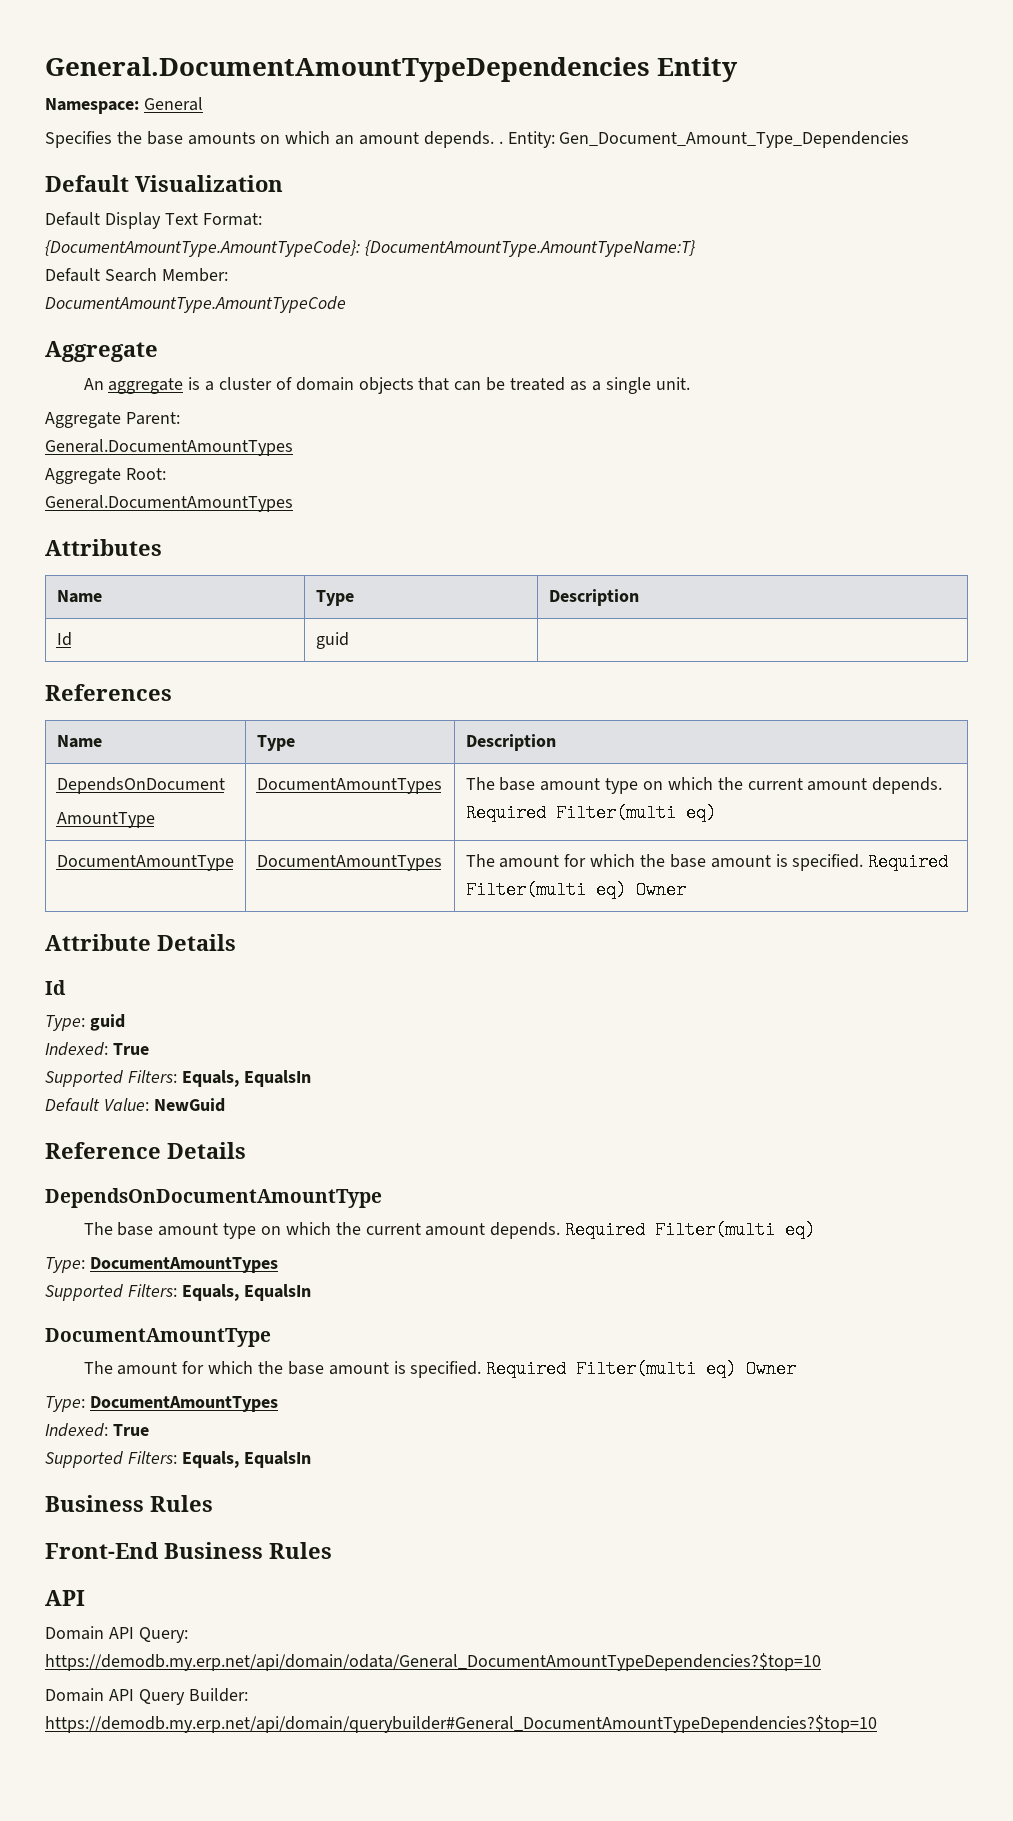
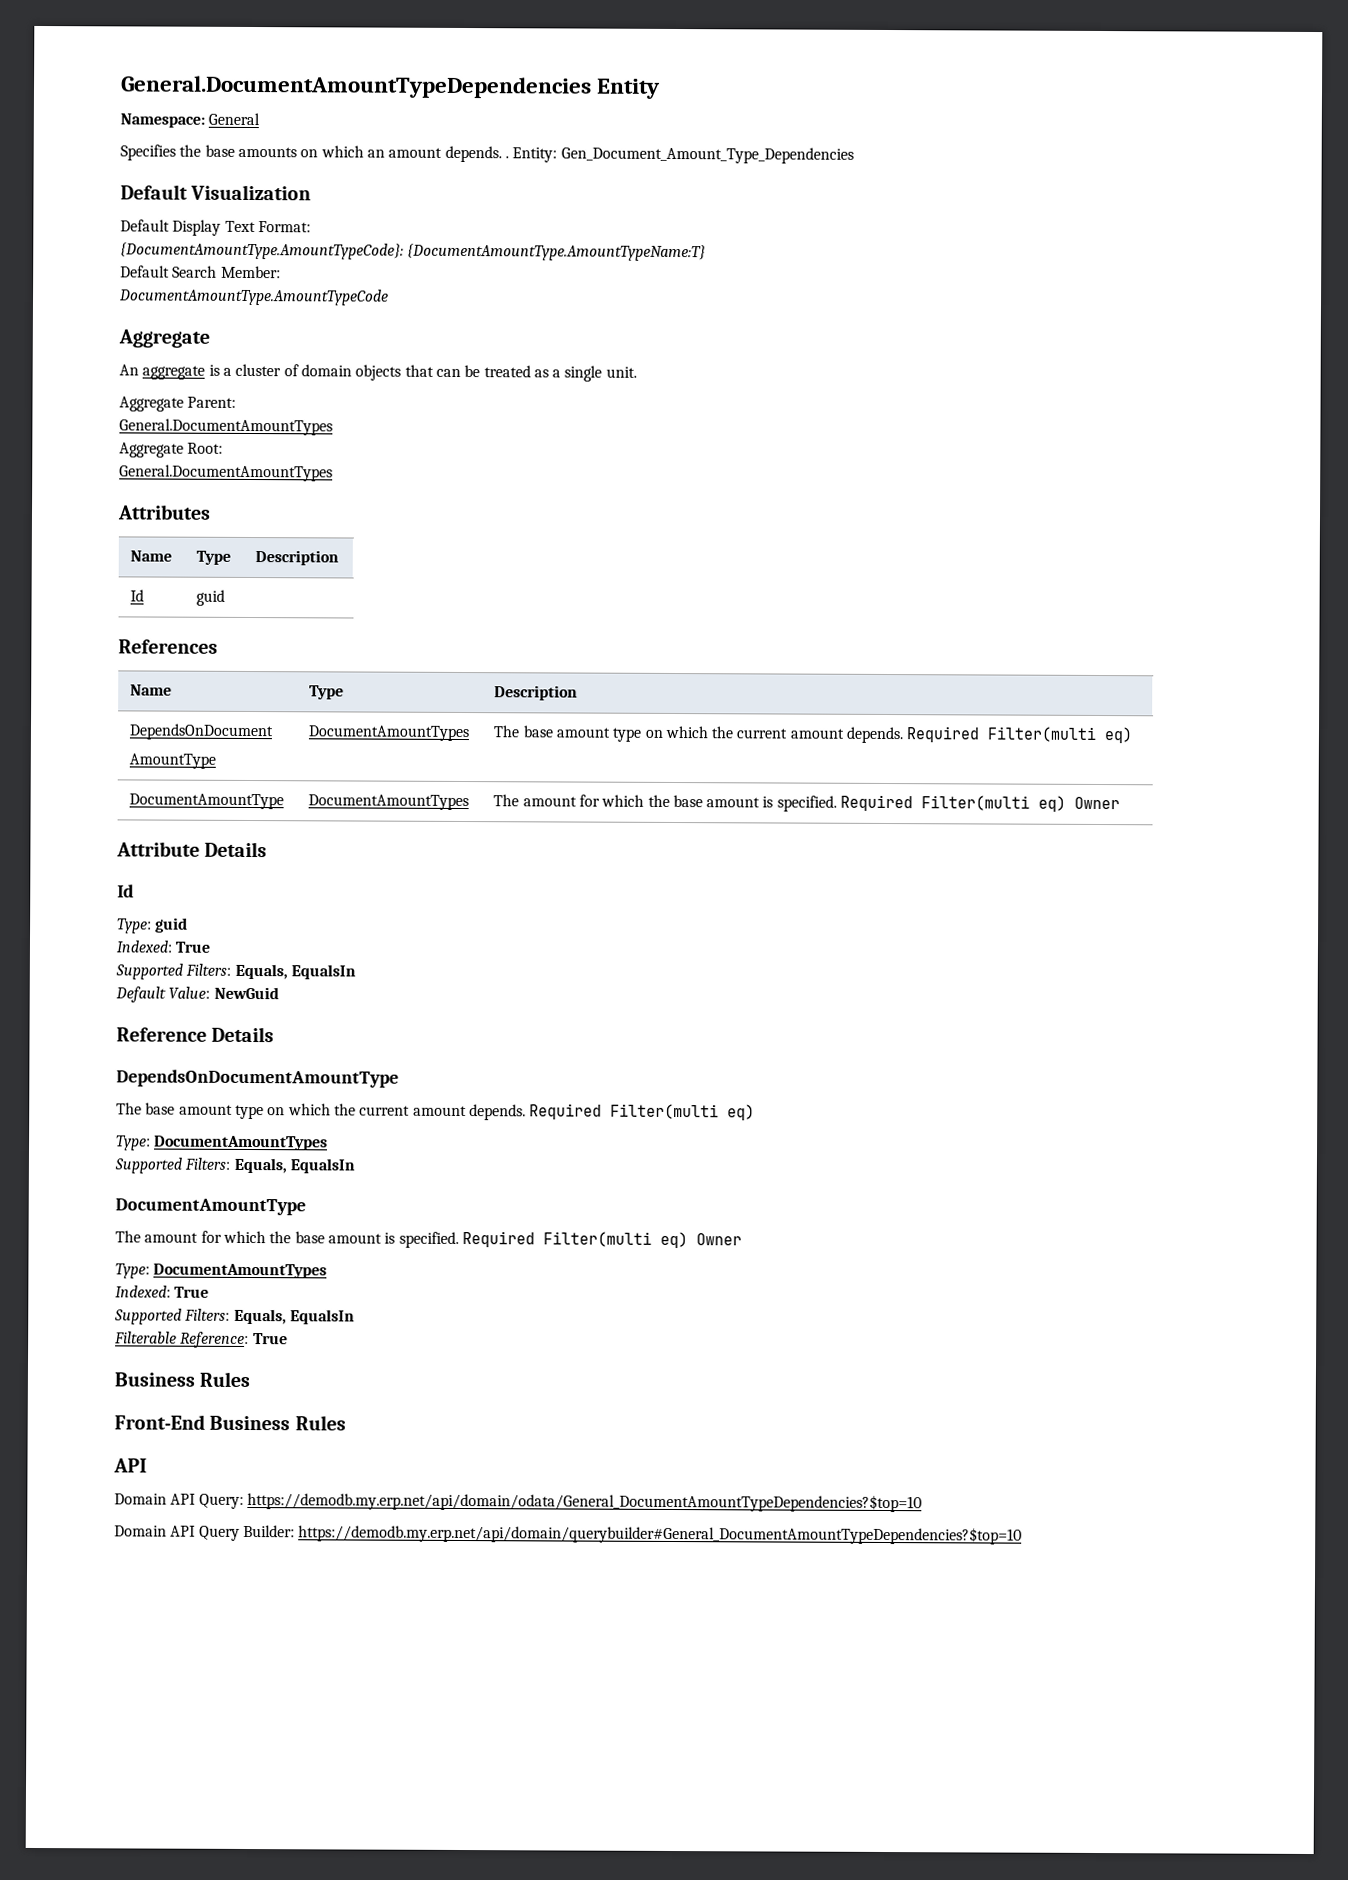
+ Filterable Reference: True

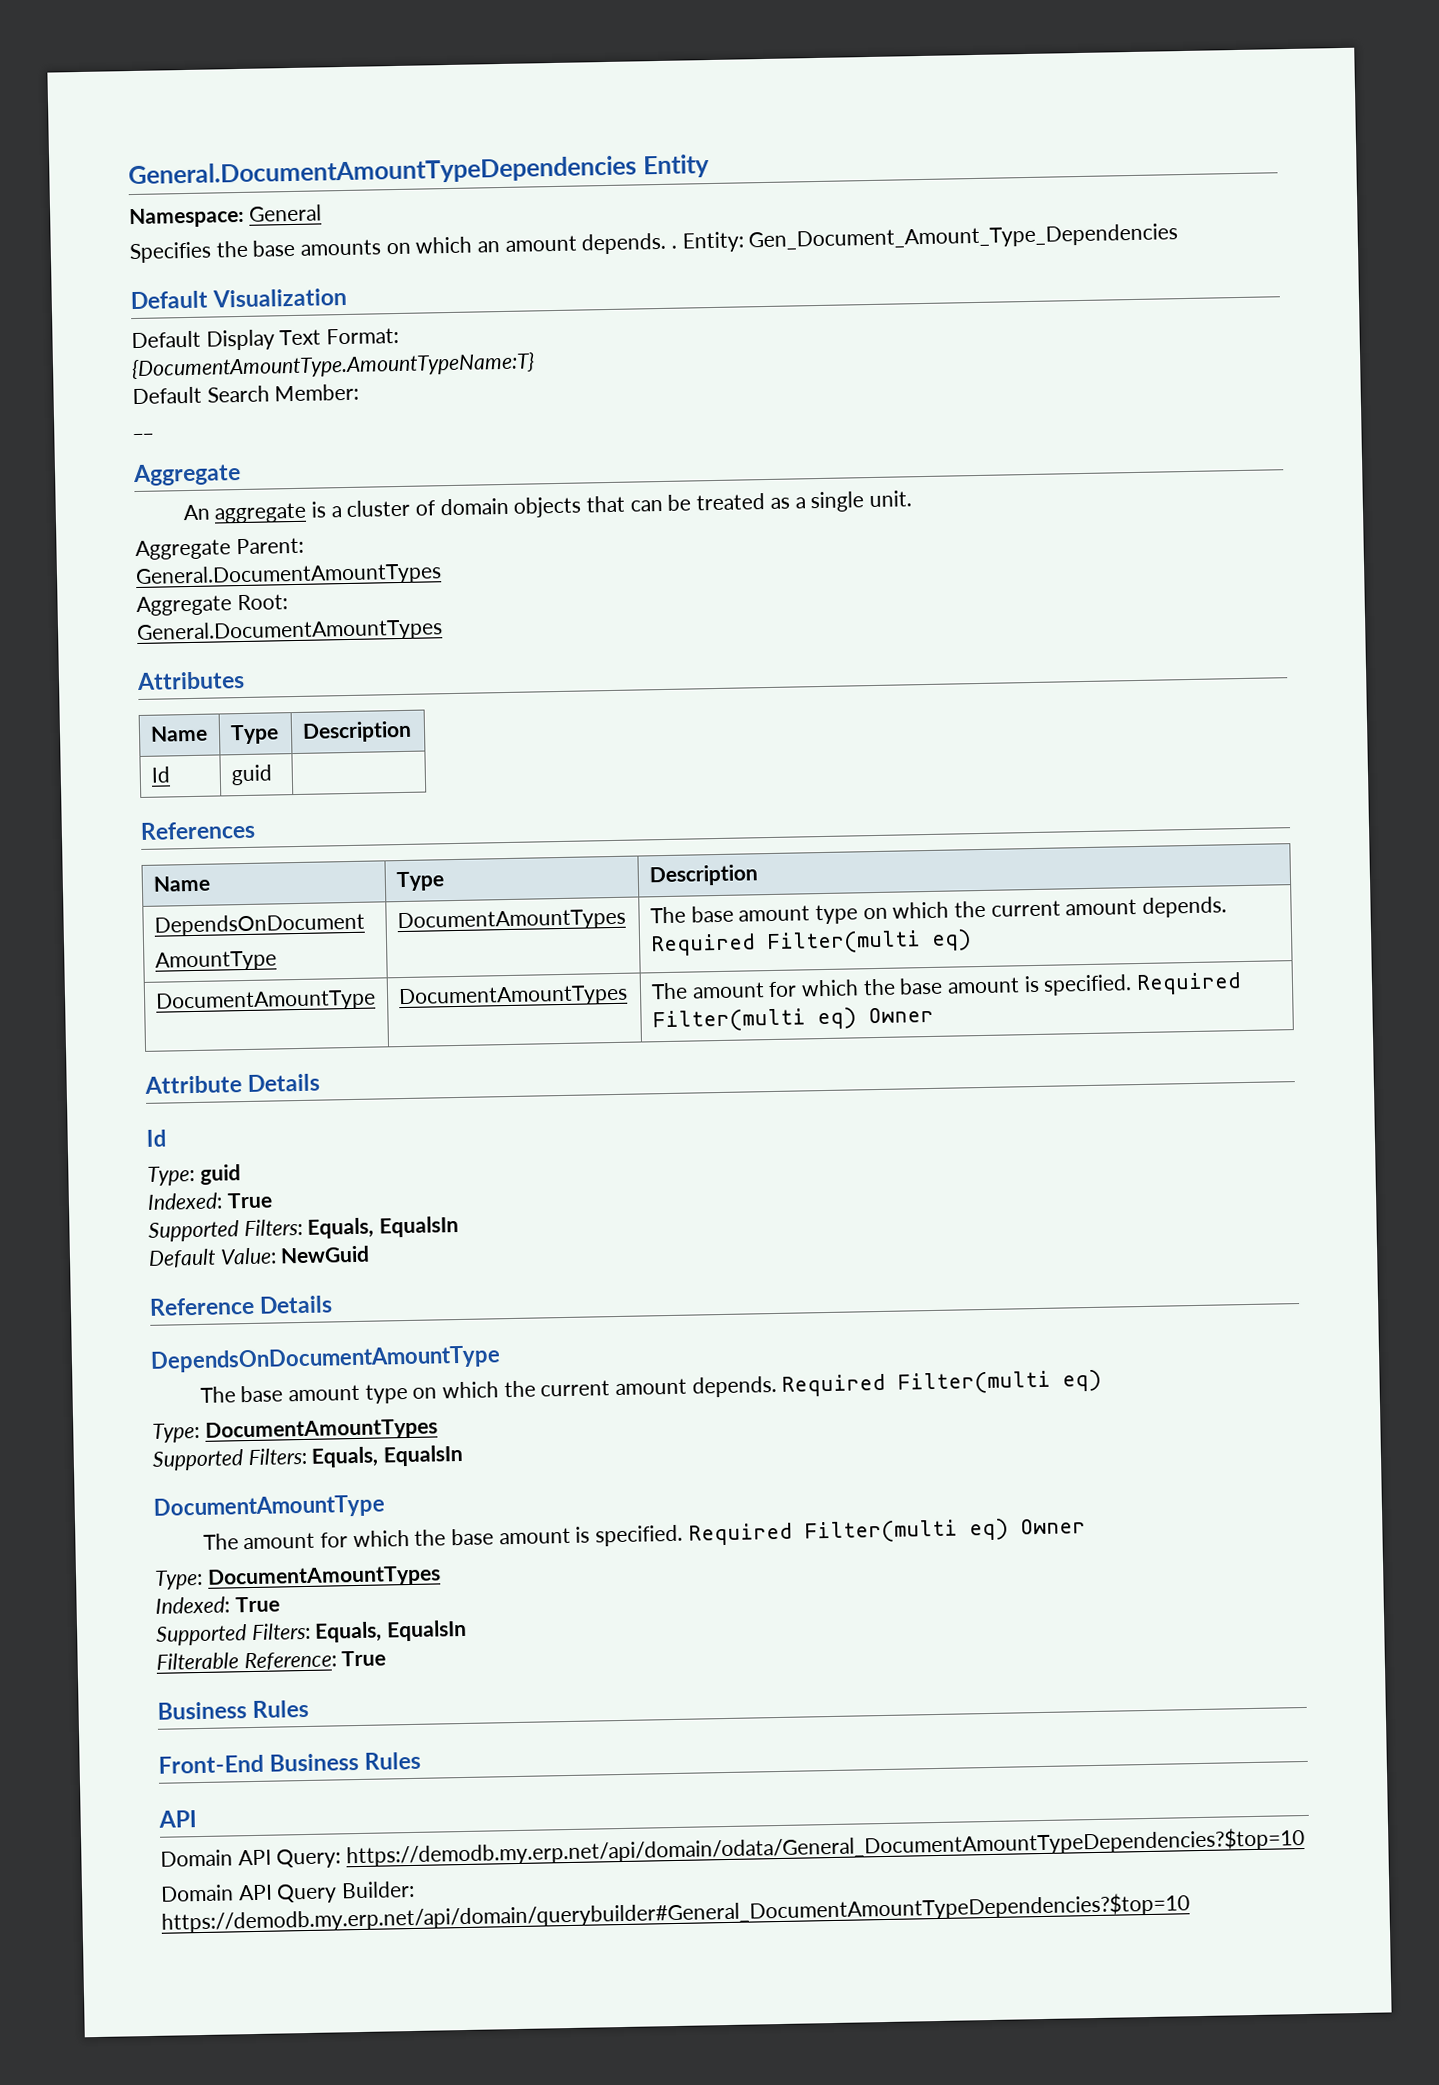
- {DocumentAmountType.AmountTypeCode}: {DocumentAmountType.AmountTypeName:T}
+ {DocumentAmountType.AmountTypeName:T}
- DocumentAmountType.AmountTypeCode
+ __

